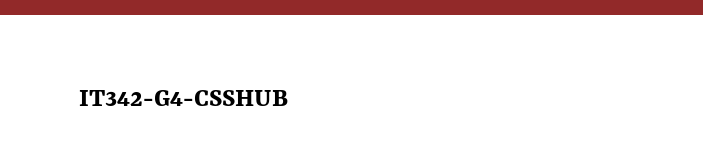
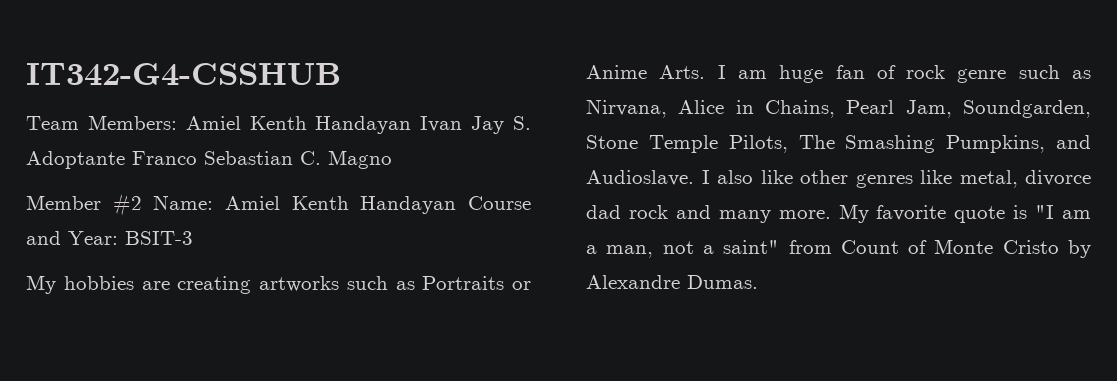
+ Team Members: Amiel Kenth Handayan Ivan Jay S. Adoptante Franco Sebastian C. Magno
+ Member #2 Name: Amiel Kenth Handayan Course and Year: BSIT-3
+ My hobbies are creating artworks such as Portraits or Anime Arts. I am huge fan of rock genre such as Nirvana, Alice in Chains, Pearl Jam, Soundgarden, Stone Temple Pilots, The Smashing Pumpkins, and Audioslave. I also like other genres like metal, divorce dad rock and many more. My favorite quote is "I am a man, not a saint" from Count of Monte Cristo by Alexandre Dumas.

